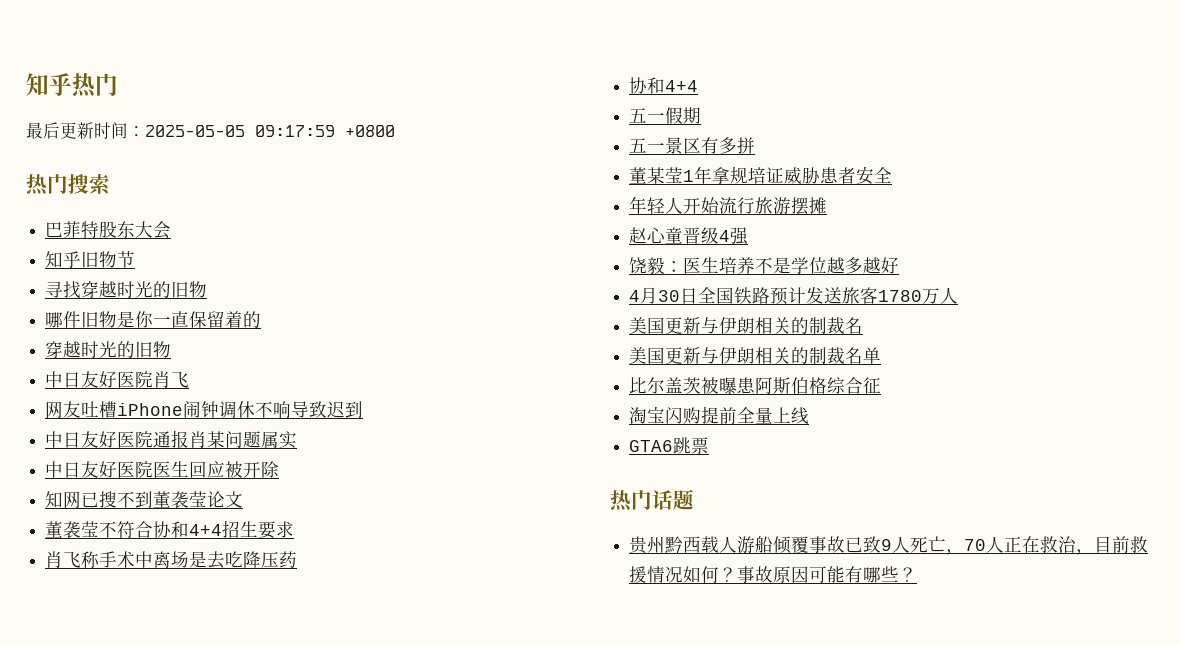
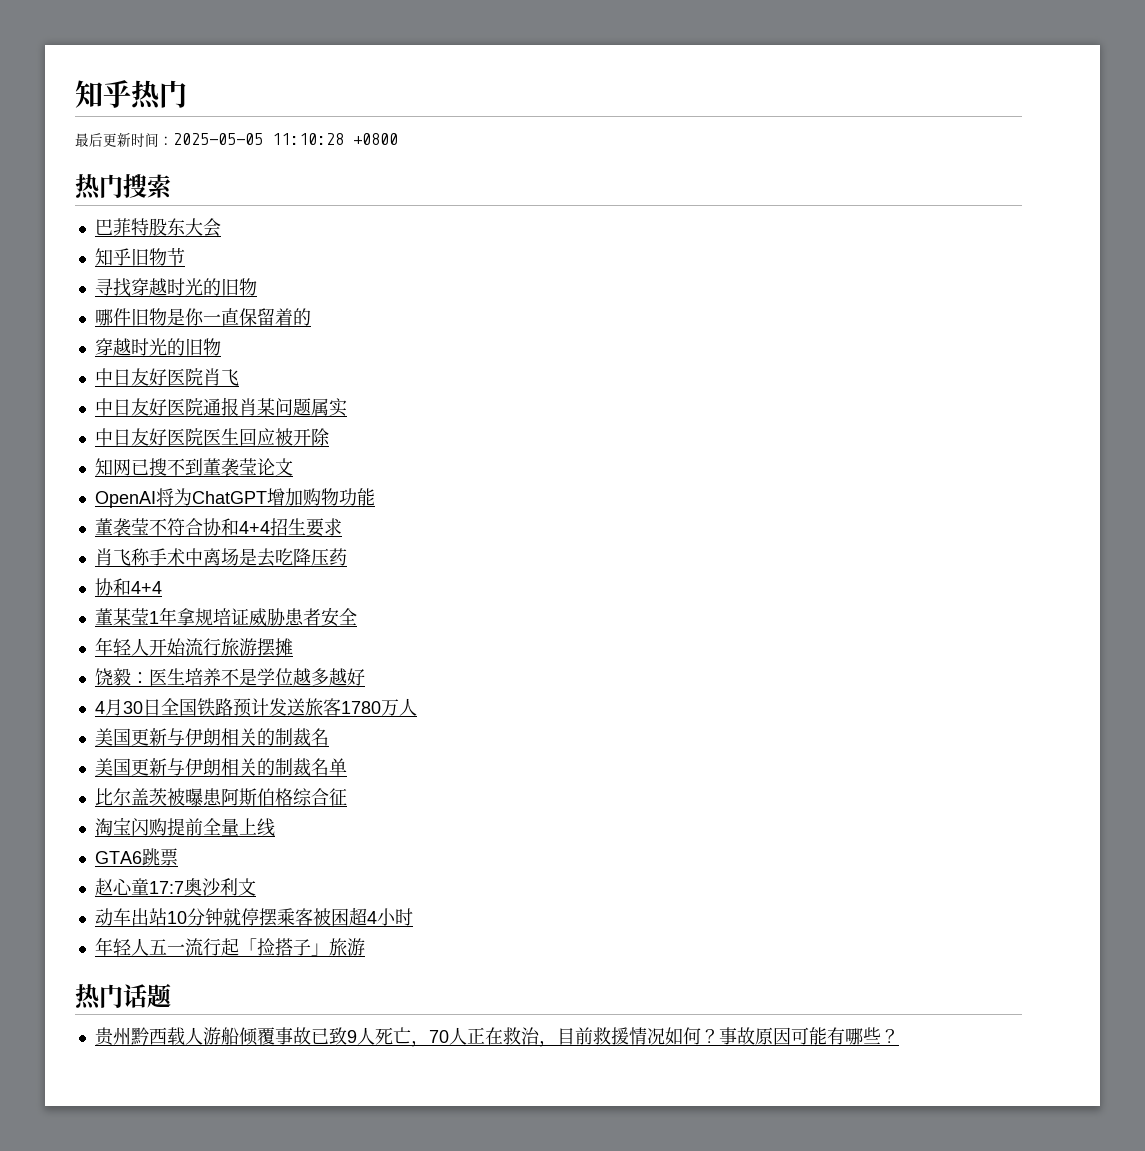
- 最后更新时间：2025-05-05 09:17:59 +0800
+ 最后更新时间：2025-05-05 11:10:28 +0800
- 网友吐槽iPhone闹钟调休不响导致迟到
+ OpenAI将为ChatGPT增加购物功能
- 五一假期
- 五一景区有多拼
- 赵心童晋级4强
+ 赵心童17:7奥沙利文
+ 动车出站10分钟就停摆乘客被困超4小时
+ 年轻人五一流行起「捡搭子」旅游

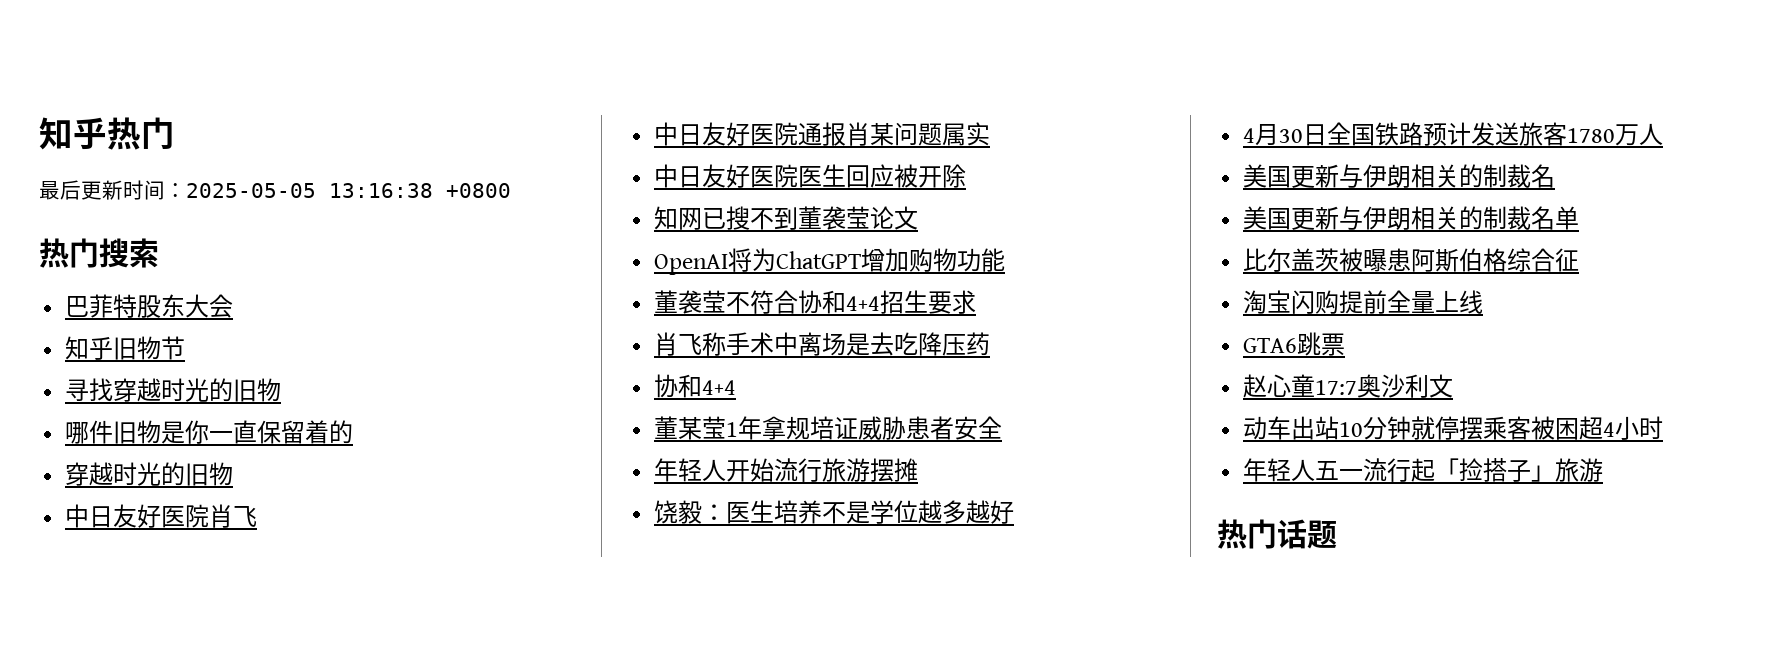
- 最后更新时间：2025-05-05 11:10:28 +0800
+ 最后更新时间：2025-05-05 13:16:38 +0800
- 贵州黔西载人游船倾覆事故已致9人死亡，70人正在救治，目前救援情况如何？事故原因可能有哪些？

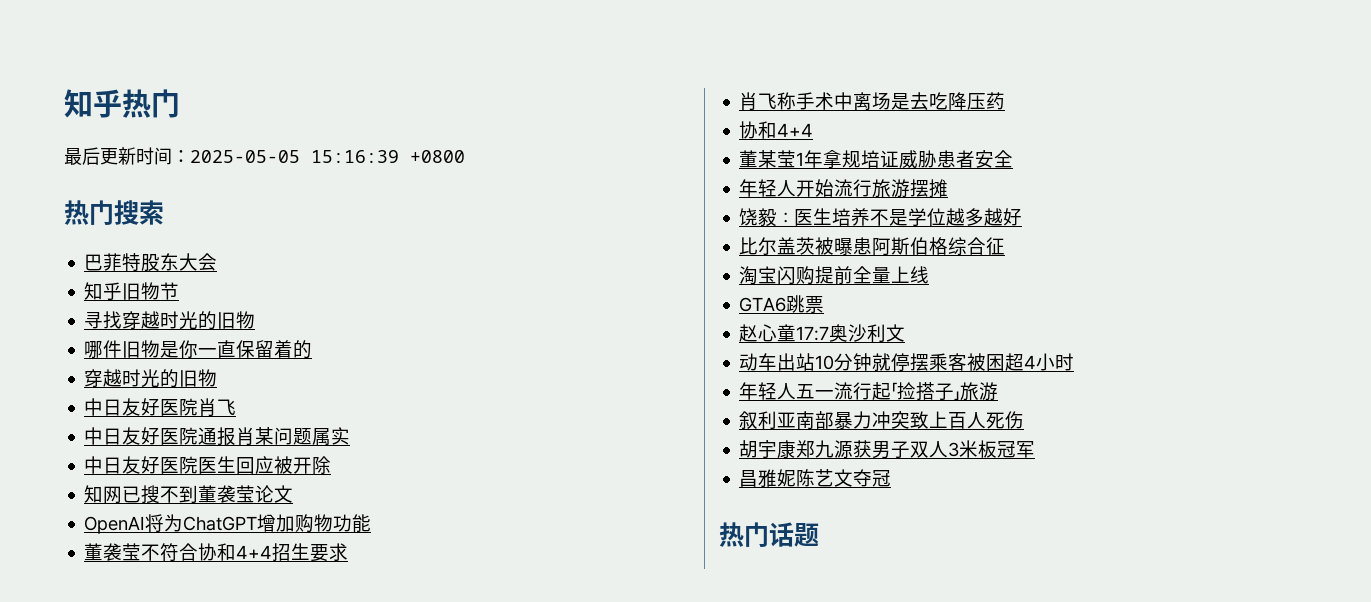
- 最后更新时间：2025-05-05 13:16:38 +0800
+ 最后更新时间：2025-05-05 15:16:39 +0800
- 4月30日全国铁路预计发送旅客1780万人
- 美国更新与伊朗相关的制裁名
- 美国更新与伊朗相关的制裁名单
+ 叙利亚南部暴力冲突致上百人死伤
+ 胡宇康郑九源获男子双人3米板冠军
+ 昌雅妮陈艺文夺冠

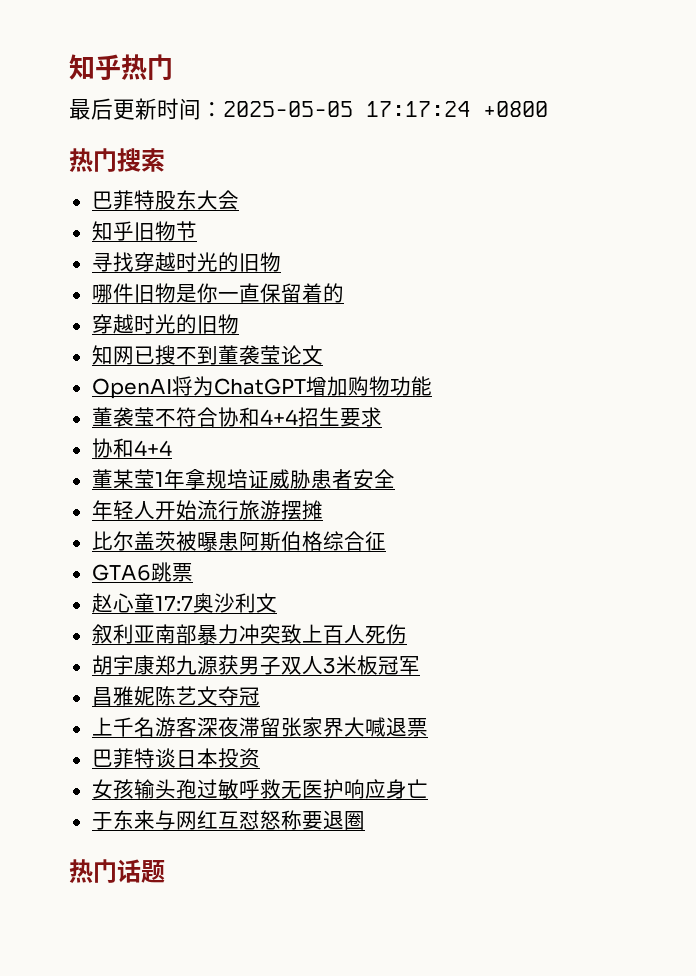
- 最后更新时间：2025-05-05 15:16:39 +0800
+ 最后更新时间：2025-05-05 17:17:24 +0800
- 中日友好医院肖飞
- 中日友好医院通报肖某问题属实
- 中日友好医院医生回应被开除
- 肖飞称手术中离场是去吃降压药
- 饶毅：医生培养不是学位越多越好
- 淘宝闪购提前全量上线
- 动车出站10分钟就停摆乘客被困超4小时
- 年轻人五一流行起「捡搭子」旅游
+ 上千名游客深夜滞留张家界大喊退票
+ 巴菲特谈日本投资
+ 女孩输头孢过敏呼救无医护响应身亡
+ 于东来与网红互怼怒称要退圈

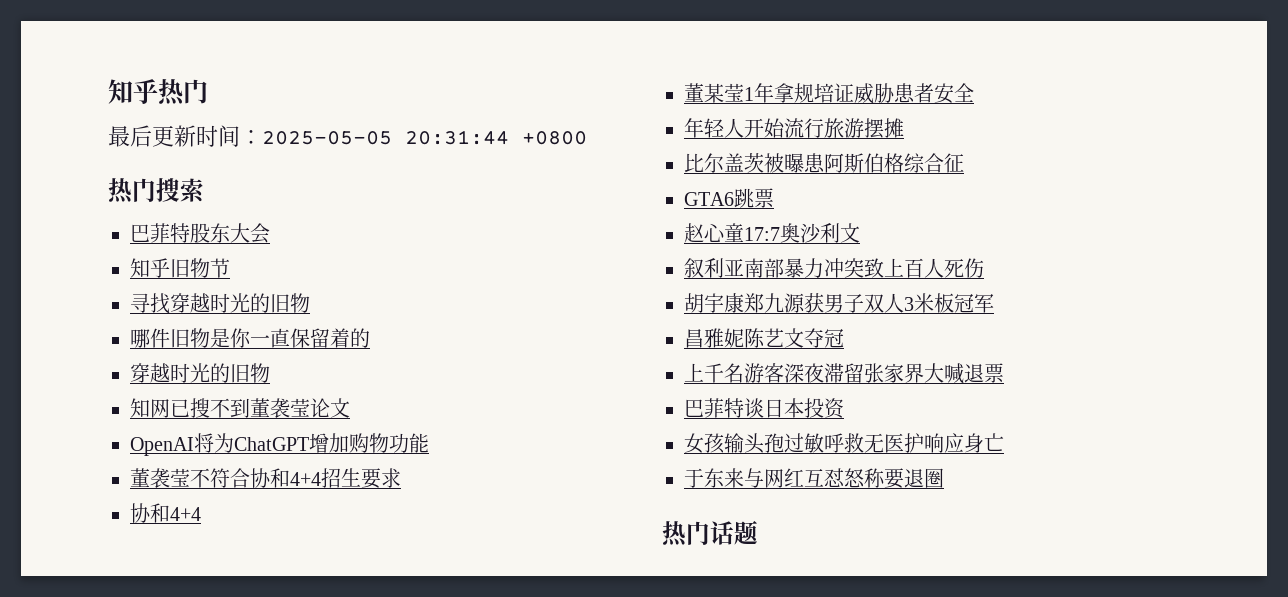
- 最后更新时间：2025-05-05 17:17:24 +0800
+ 最后更新时间：2025-05-05 20:31:44 +0800

